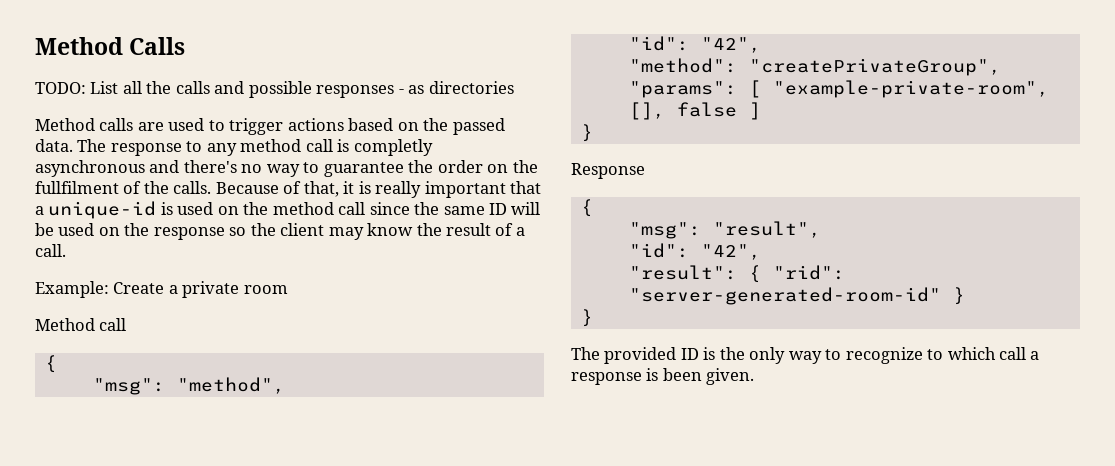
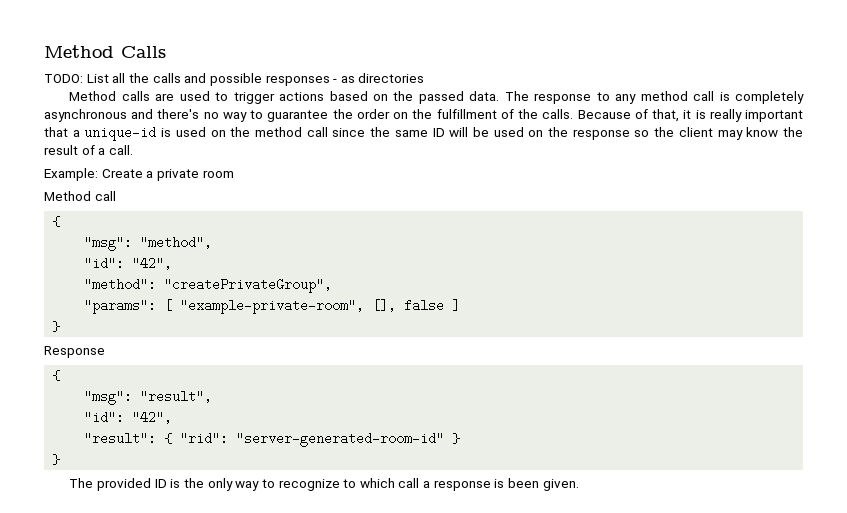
- The response to any method call is completly asynchronous and there's no way to guarantee the order on the fullfilment of the calls.
+ The response to any method call is completely asynchronous and there's no way to guarantee the order on the fulfillment of the calls.

